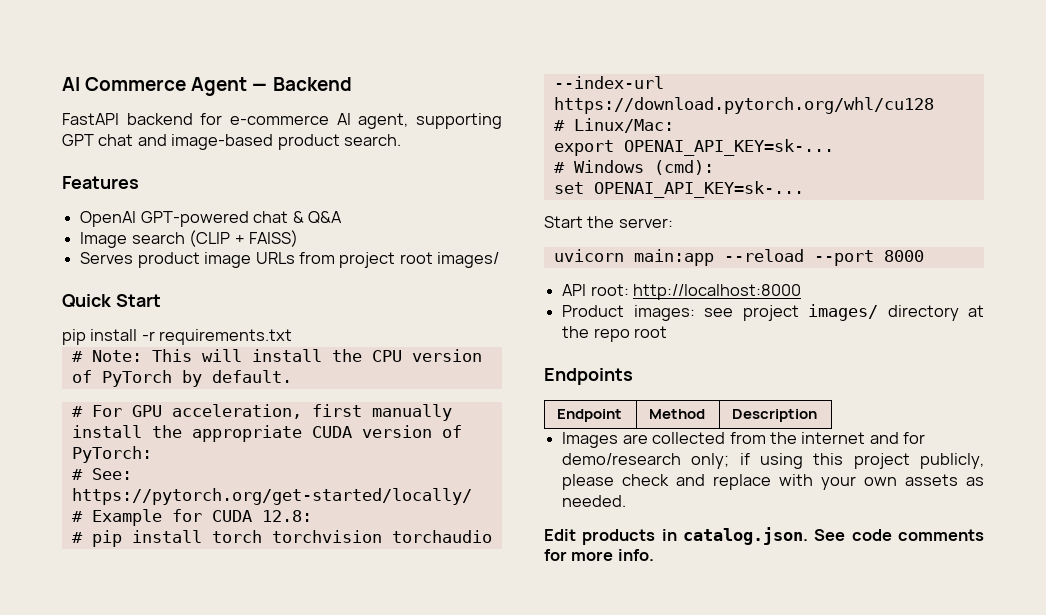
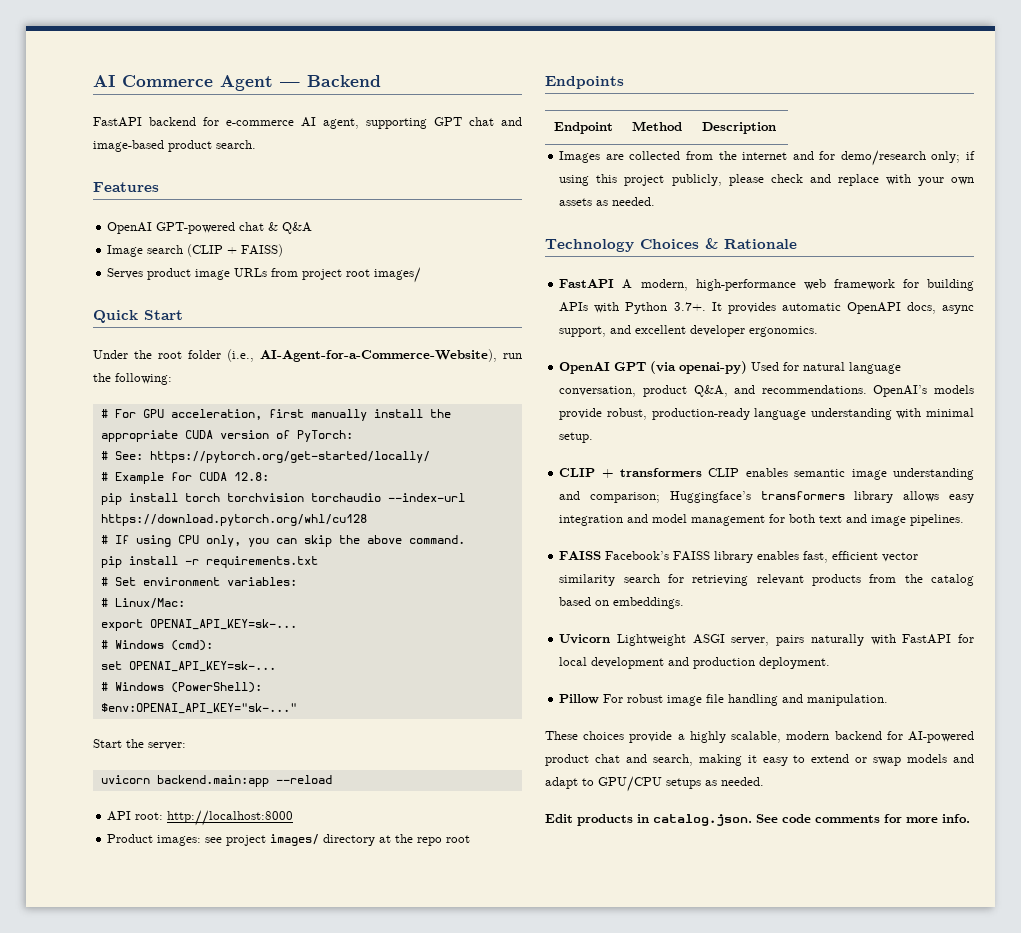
- pip install -r requirements.txt
- # Note: This will install the CPU version of PyTorch by default.
+ Under the root folder (i.e., AI-Agent-for-a-Commerce-Website), run the following:
- # pip install torch torchvision torchaudio --index-url https://download.pytorch.org/whl/cu128
+ pip install torch torchvision torchaudio --index-url https://download.pytorch.org/whl/cu128
+ # If using CPU only, you can skip the above command.
+ pip install -r requirements.txt
+ # Set environment variables:
+ # Windows (PowerShell):
+ $env:OPENAI_API_KEY="sk-..."
- uvicorn main:app --reload --port 8000
+ uvicorn backend.main:app --reload
+ Technology Choices & Rationale
+ FastAPI A modern, high-performance web framework for building APIs with Python 3.7+. It provides automatic OpenAPI docs, async support, and excellent developer ergonomics.
+ OpenAI GPT (via openai-py) Used for natural language conversation, product Q&A, and recommendations. OpenAI’s models provide robust, production-ready language understanding with minimal setup.
+ CLIP + transformers CLIP enables semantic image understanding and comparison; Huggingface’s transformers library allows easy integration and model management for both text and image pipelines.
+ FAISS Facebook’s FAISS library enables fast, efficient vector similarity search for retrieving relevant products from the catalog based on embeddings.
+ Uvicorn Lightweight ASGI server, pairs naturally with FastAPI for local development and production deployment.
+ Pillow For robust image file handling and manipulation.
+ These choices provide a highly scalable, modern backend for AI-powered product chat and search, making it easy to extend or swap models and adapt to GPU/CPU setups as needed.

